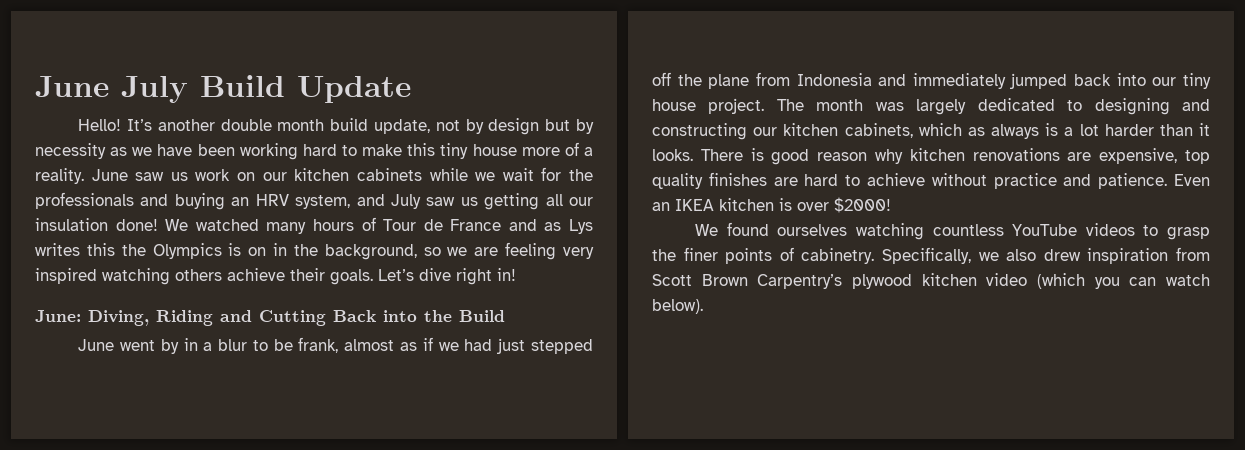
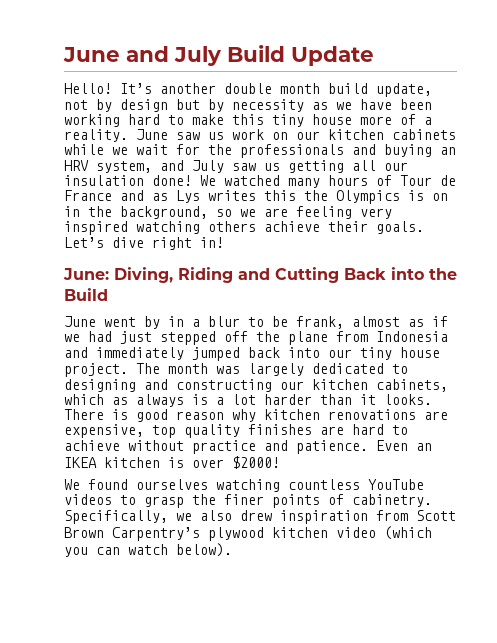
- June July Build Update
+ June and July Build Update

